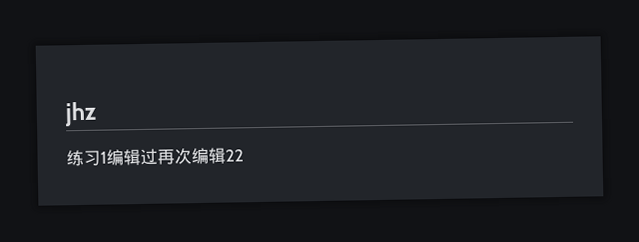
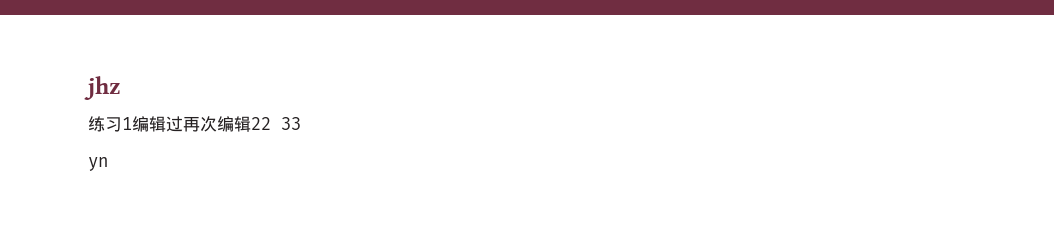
- 练习1编辑过再次编辑22
+ 练习1编辑过再次编辑22 33
+ yn

